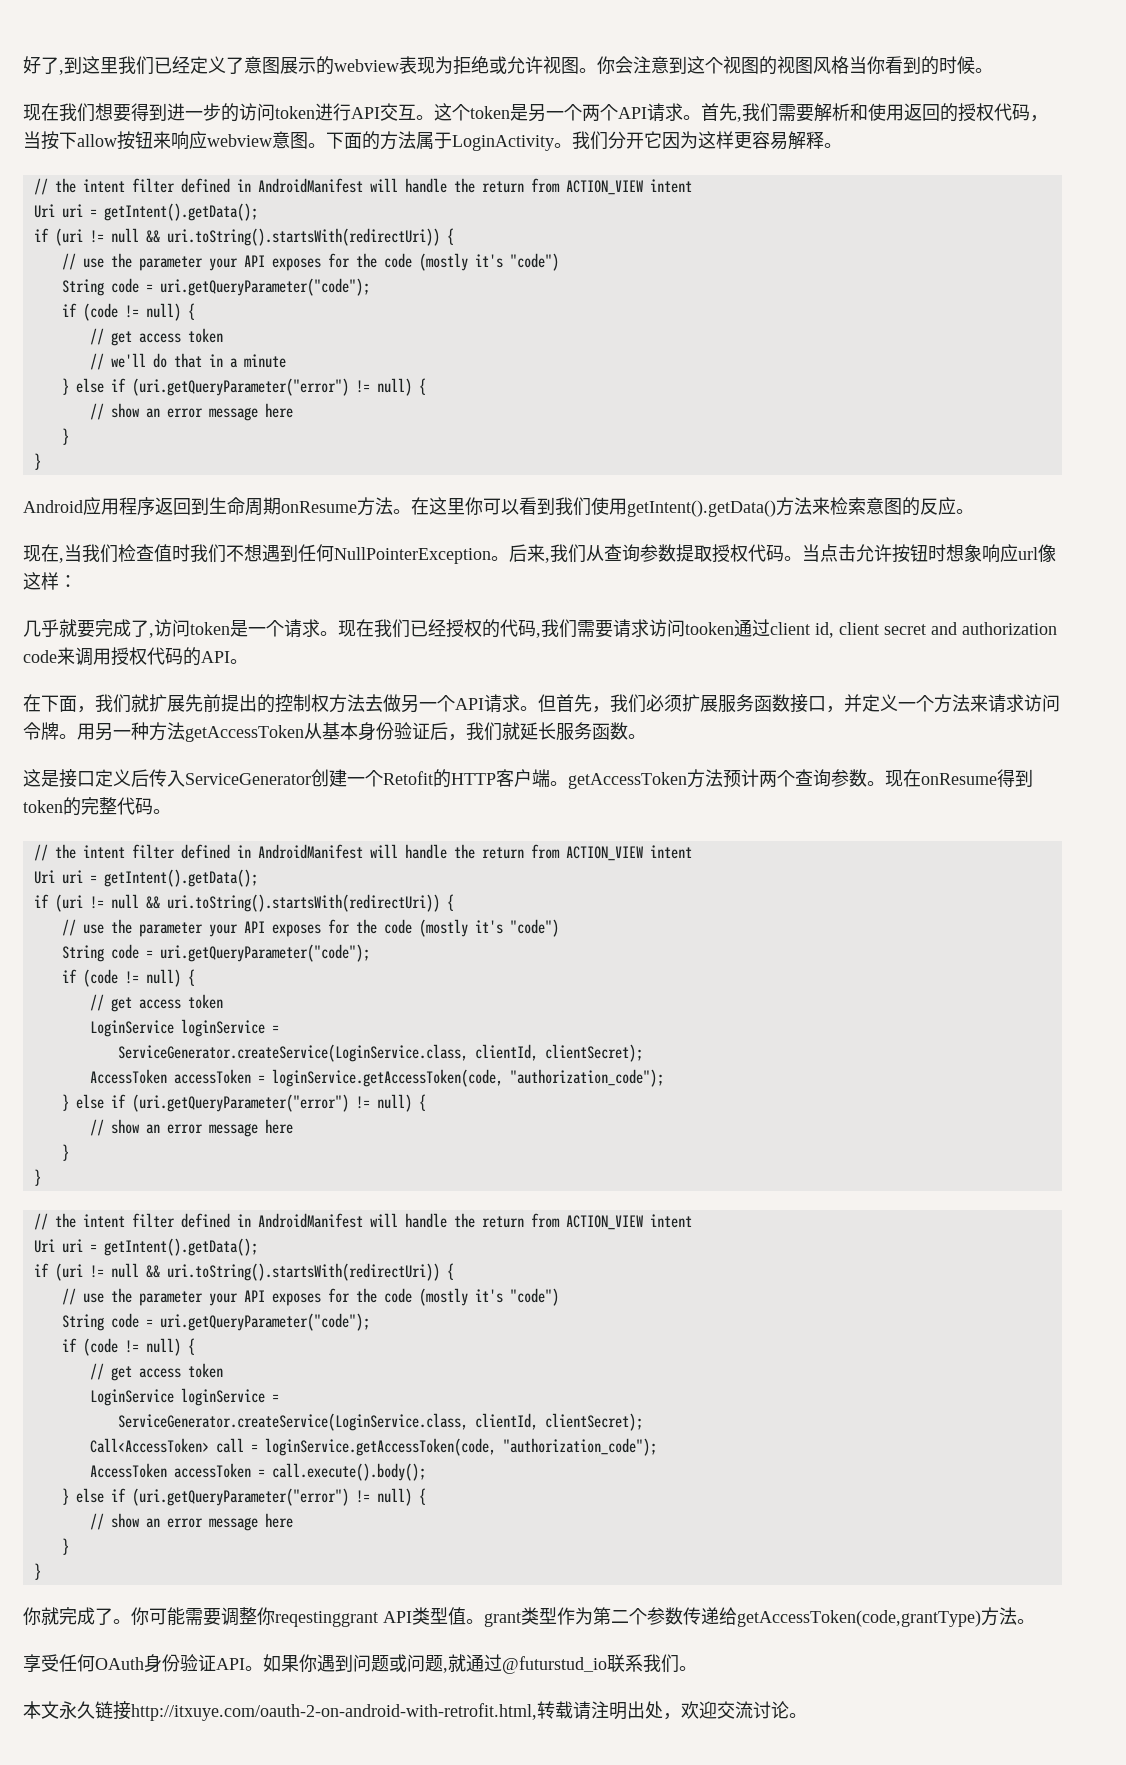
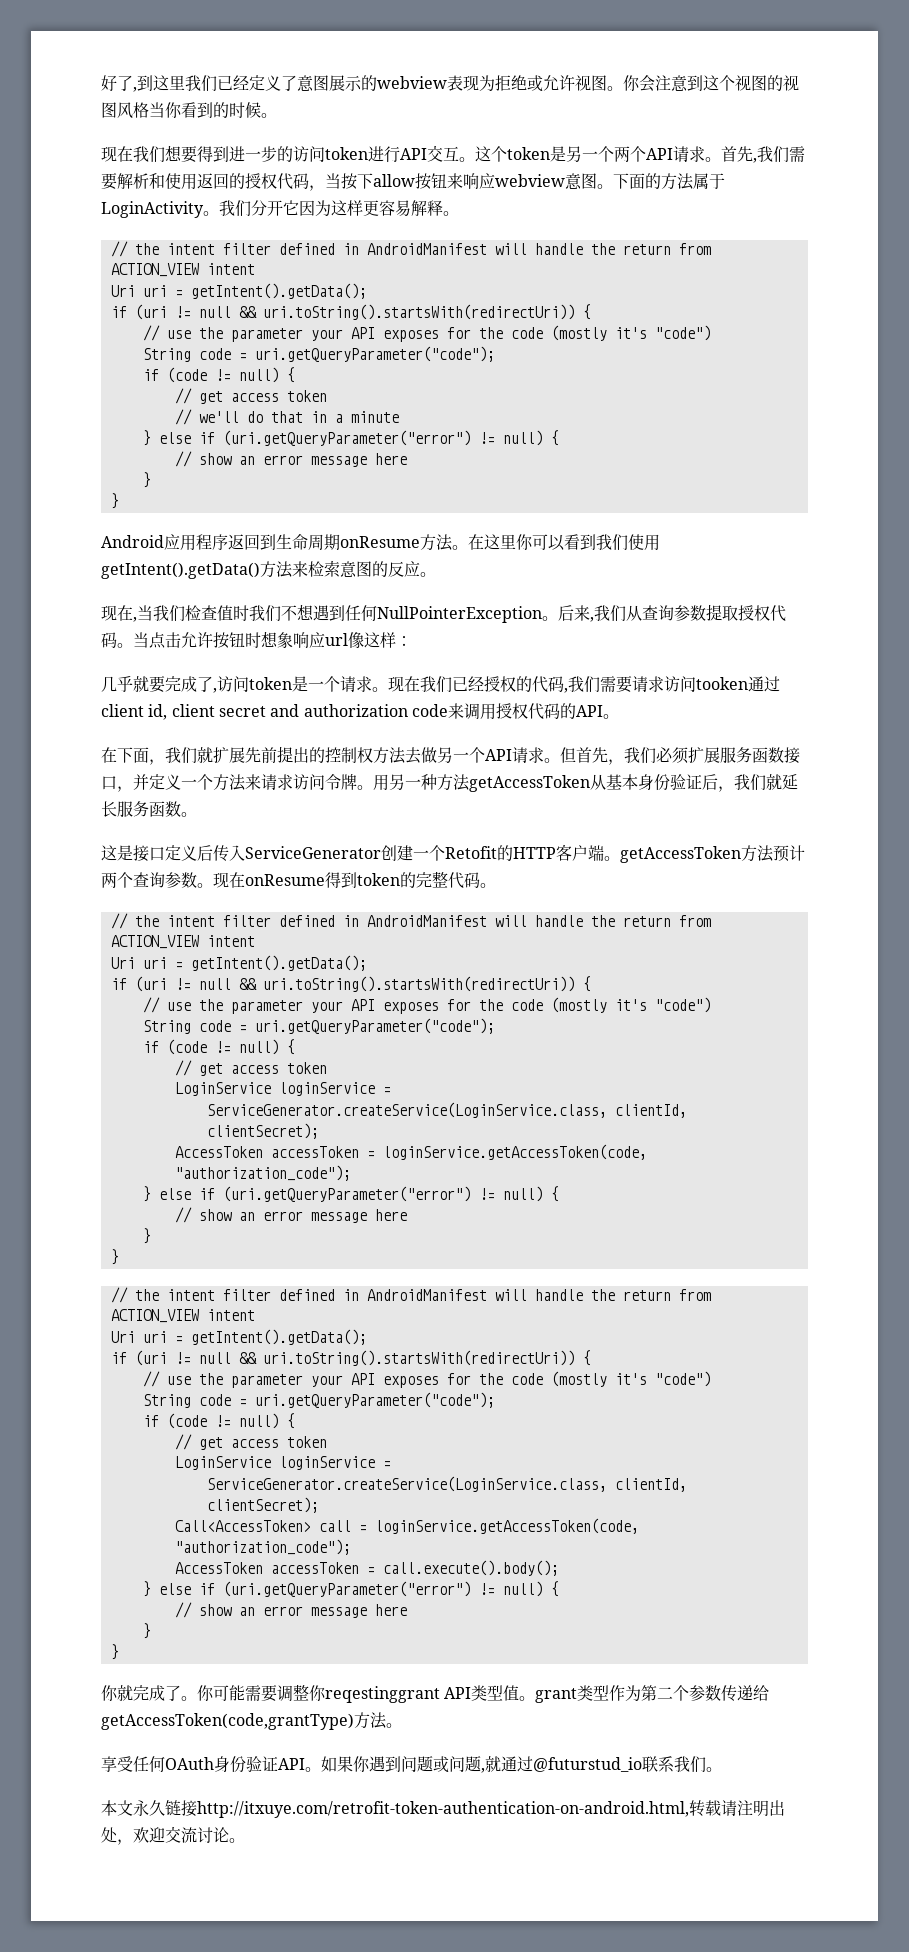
- 本文永久链接http://itxuye.com/oauth-2-on-android-with-retrofit.html,转载请注明出处，欢迎交流讨论。
+ 本文永久链接http://itxuye.com/retrofit-token-authentication-on-android.html,转载请注明出处，欢迎交流讨论。

